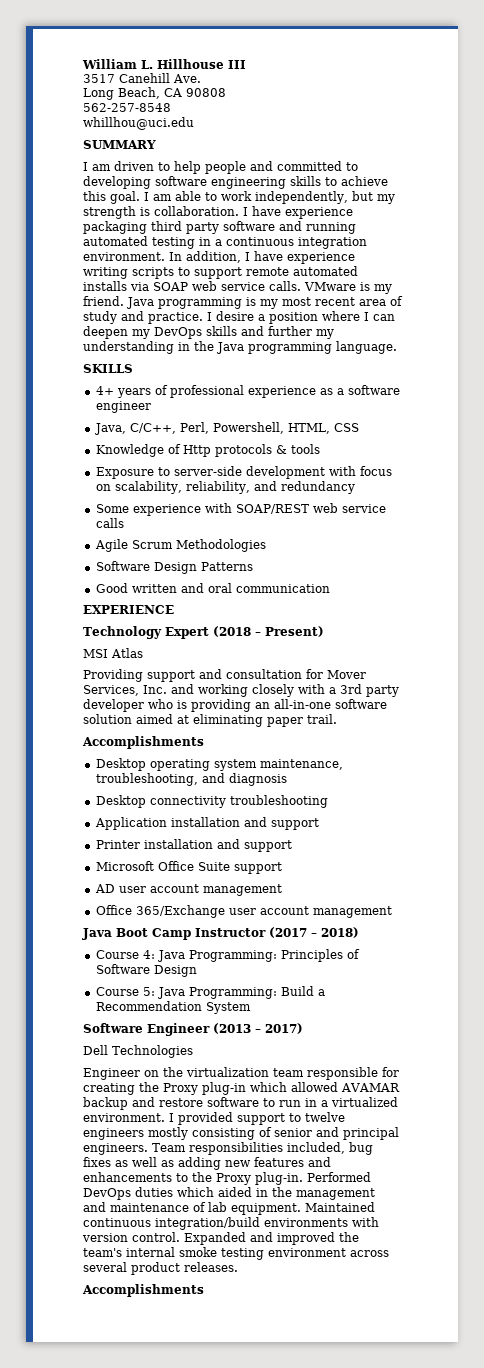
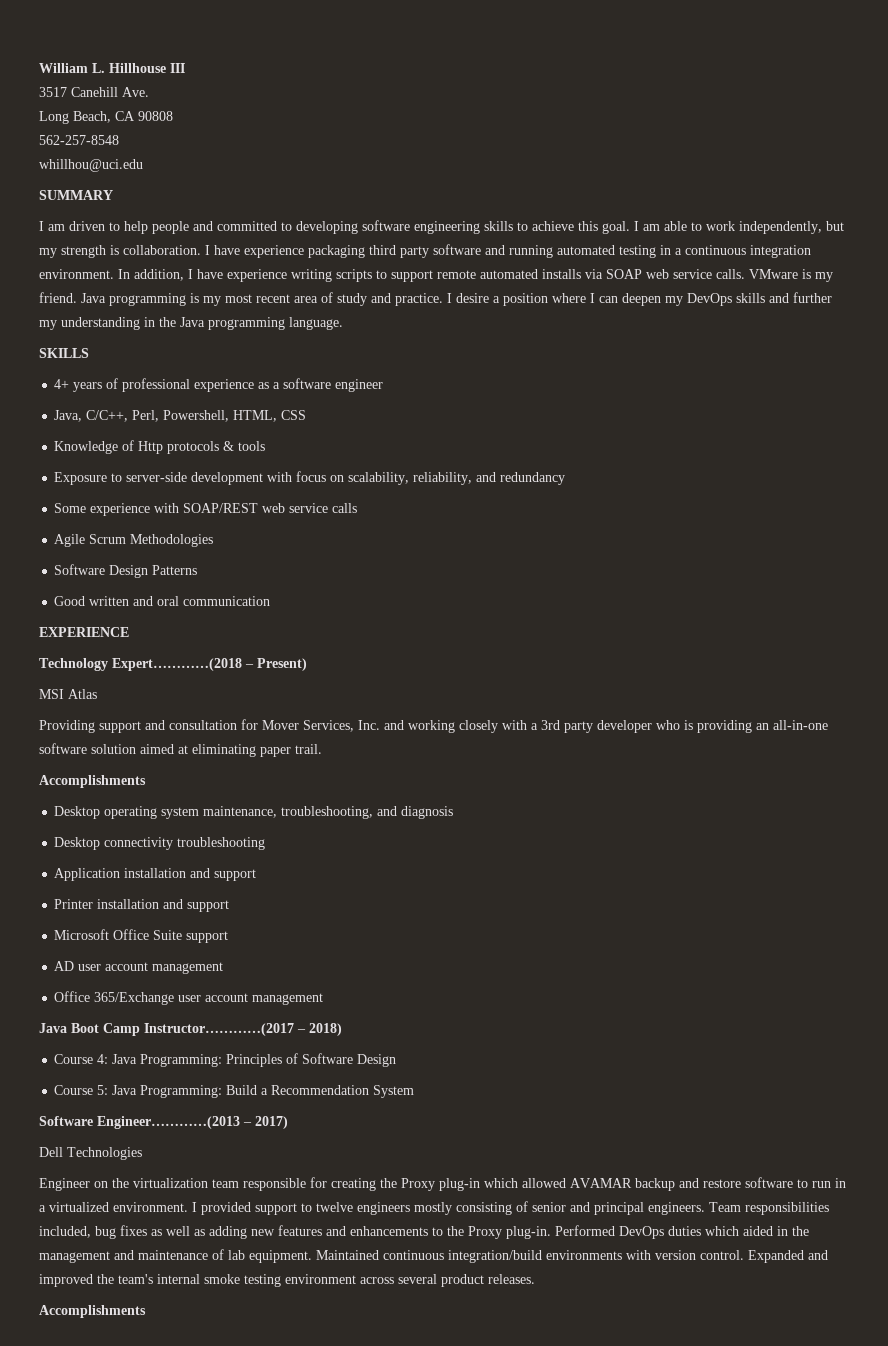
- Technology Expert (2018 – Present)
+ Technology Expert…………(2018 – Present)
- Java Boot Camp Instructor (2017 – 2018)
+ Java Boot Camp Instructor…………(2017 – 2018)
- Software Engineer (2013 – 2017)
+ Software Engineer…………(2013 – 2017)

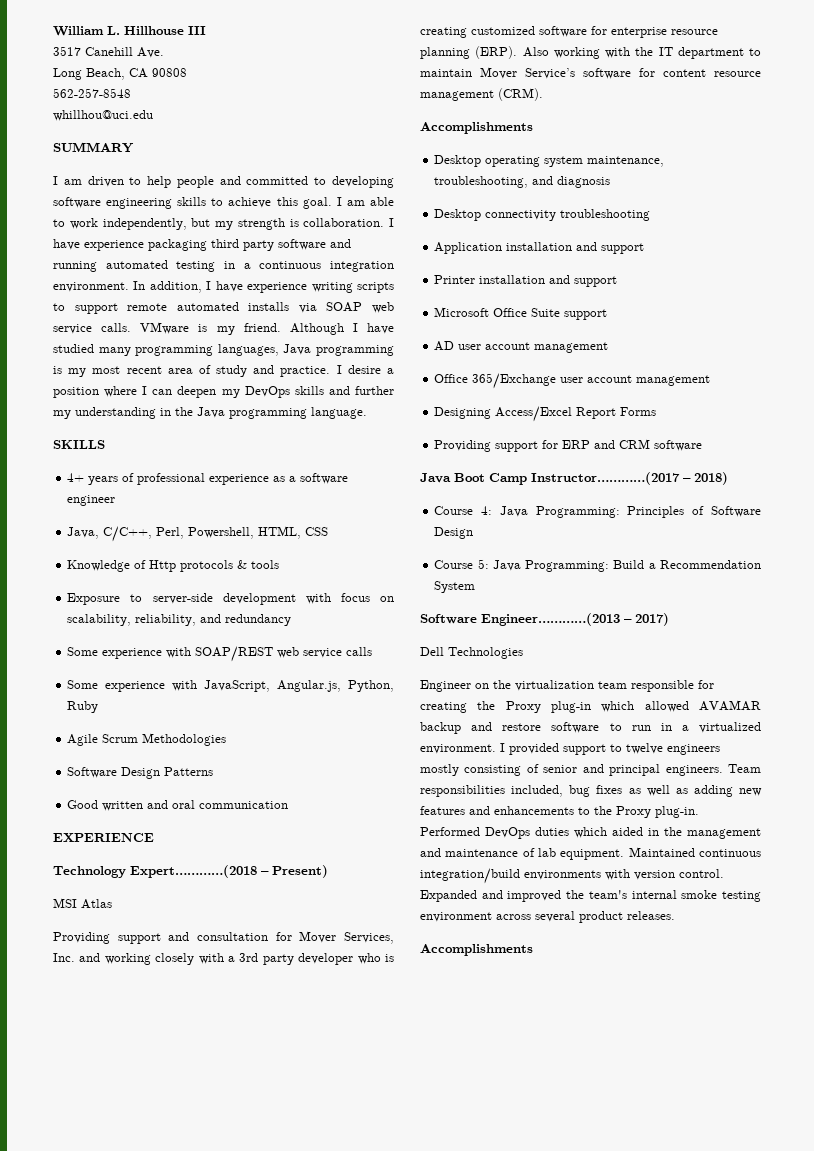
- Java programming is my most recent area of study and practice.
+ Although I have studied many programming languages, Java programming is my most recent area of study and practice.
+ Some experience with JavaScript, Angular.js, Python, Ruby
- Providing support and consultation for Mover Services, Inc. and working closely with a 3rd party developer who is providing an all-in-one software solution aimed at eliminating paper trail.
+ Providing support and consultation for Mover Services, Inc. and working closely with a 3rd party developer who is creating customized software for enterprise resource planning (ERP). Also working with the IT department to maintain Mover Service’s software for content resource management (CRM).
+ Designing Access/Excel Report Forms
+ Providing support for ERP and CRM software

